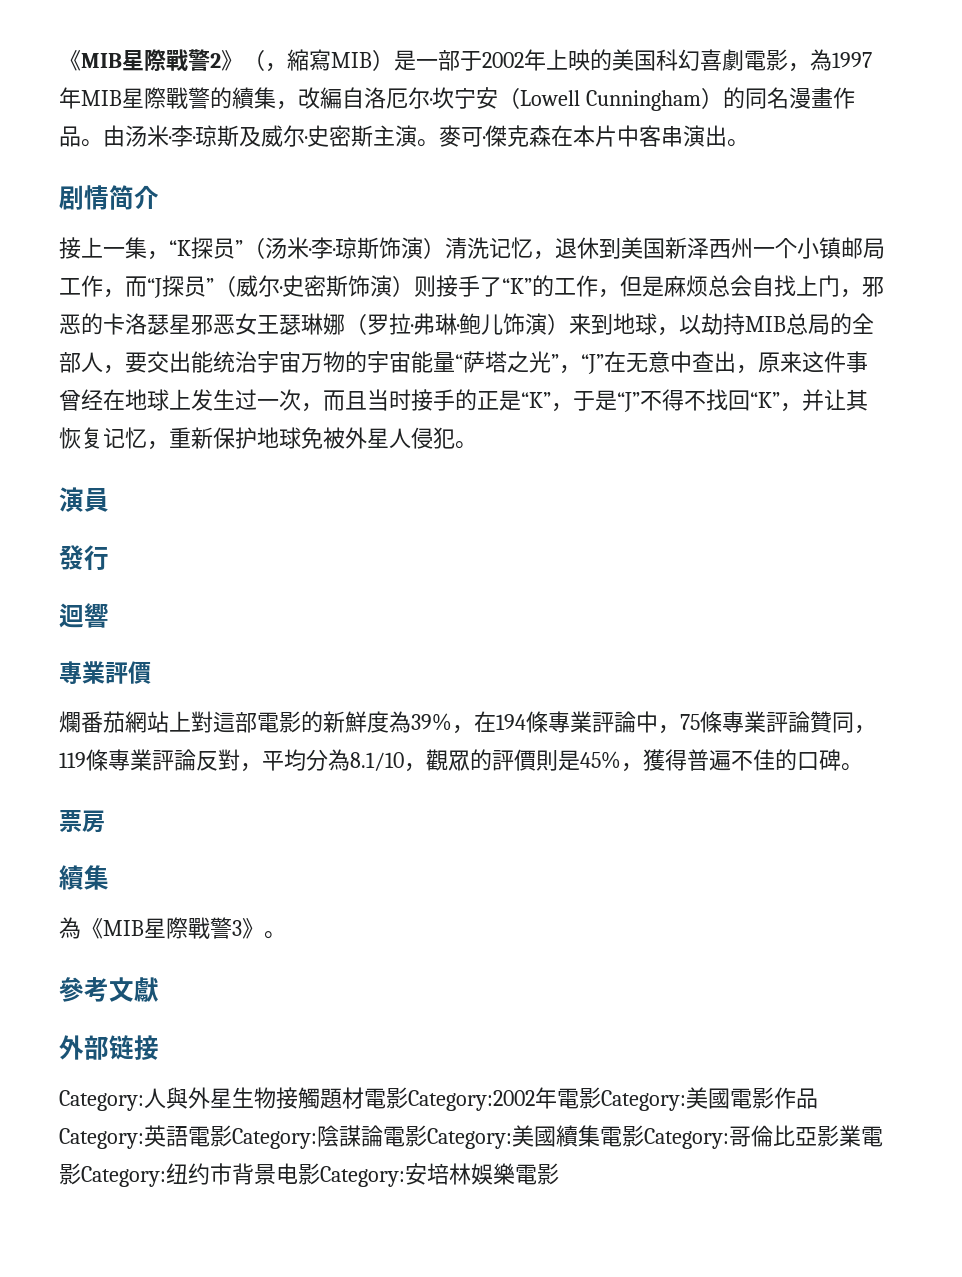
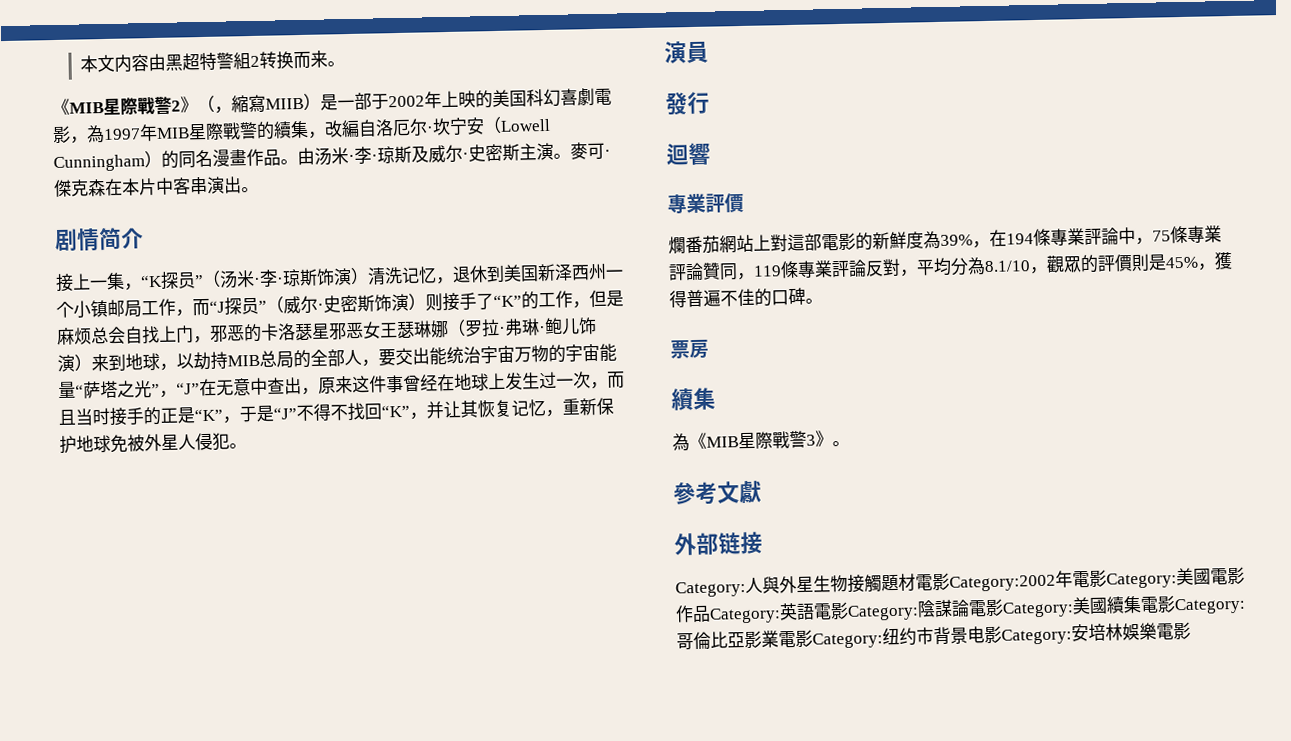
+ 本文内容由黑超特警組2转换而来。
- 《MIB星際戰警2》（，縮寫MIB）是一部于2002年上映的美国科幻喜劇電影，為1997年MIB星際戰警的續集，改編自洛厄尔·坎宁安（Lowell Cunningham）的同名漫畫作品。
+ 《MIB星際戰警2》（，縮寫MIIB）是一部于2002年上映的美国科幻喜劇電影，為1997年MIB星際戰警的續集，改編自洛厄尔·坎宁安（Lowell Cunningham）的同名漫畫作品。

